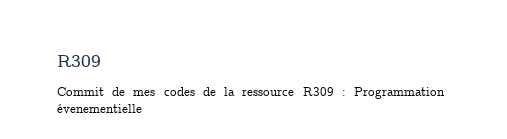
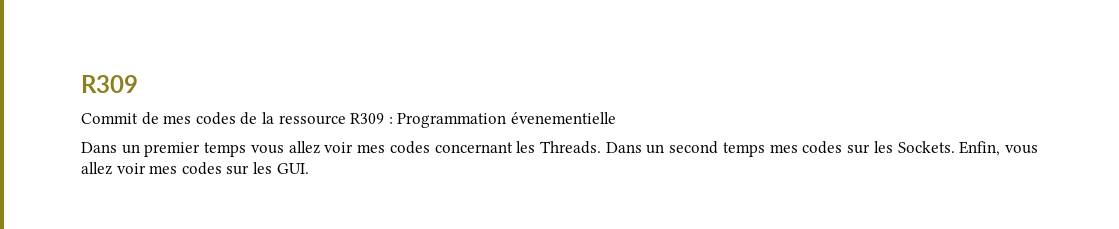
+ Dans un premier temps vous allez voir mes codes concernant les Threads. Dans un second temps mes codes sur les Sockets. Enfin, vous allez voir mes codes sur les GUI.

